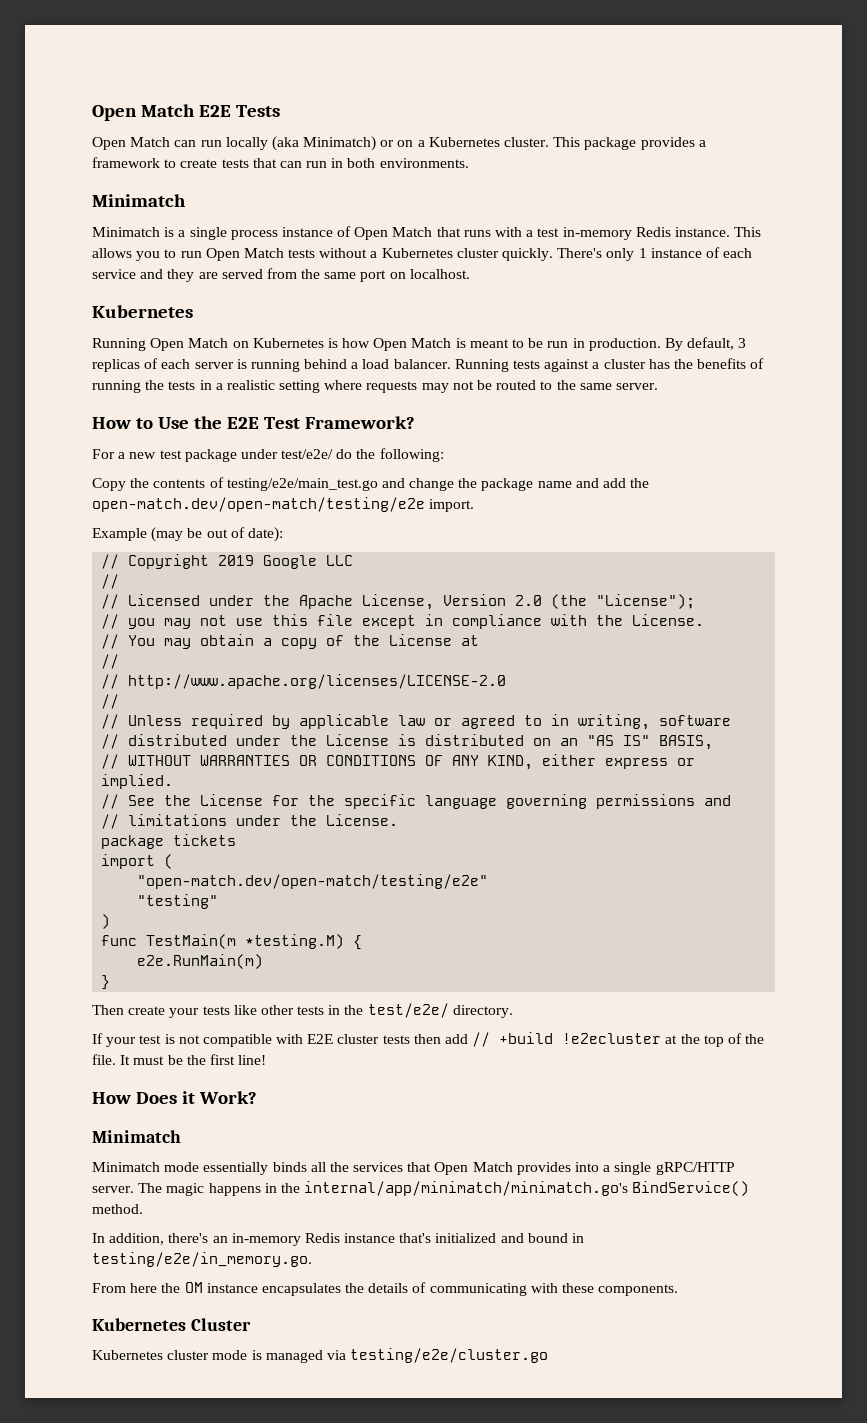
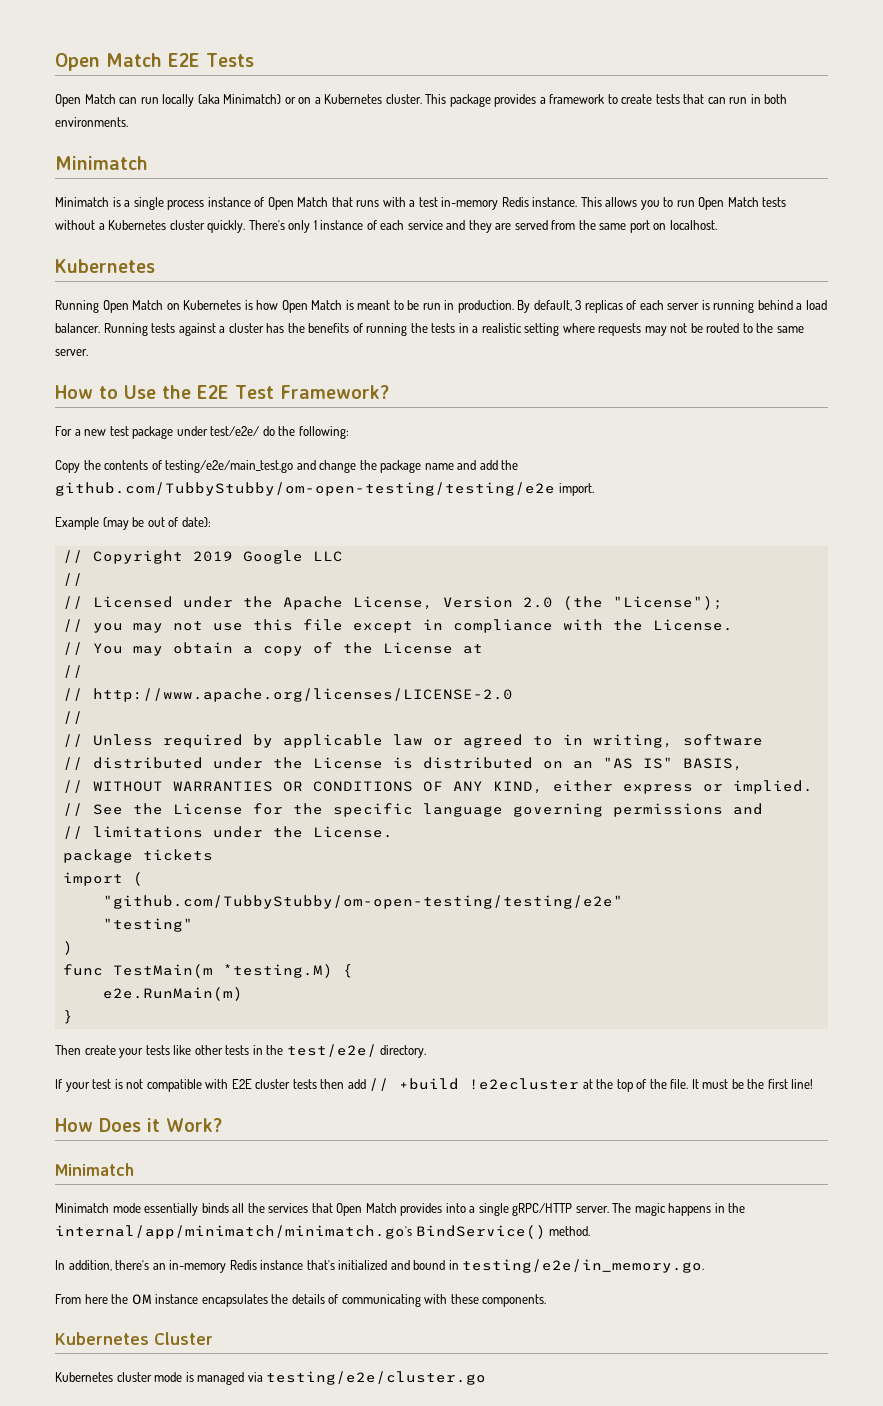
- Copy the contents of testing/e2e/main_test.go and change the package name and add the open-match.dev/open-match/testing/e2e import.
+ Copy the contents of testing/e2e/main_test.go and change the package name and add the github.com/TubbyStubby/om-open-testing/testing/e2e import.
- "open-match.dev/open-match/testing/e2e"
+ "github.com/TubbyStubby/om-open-testing/testing/e2e"

